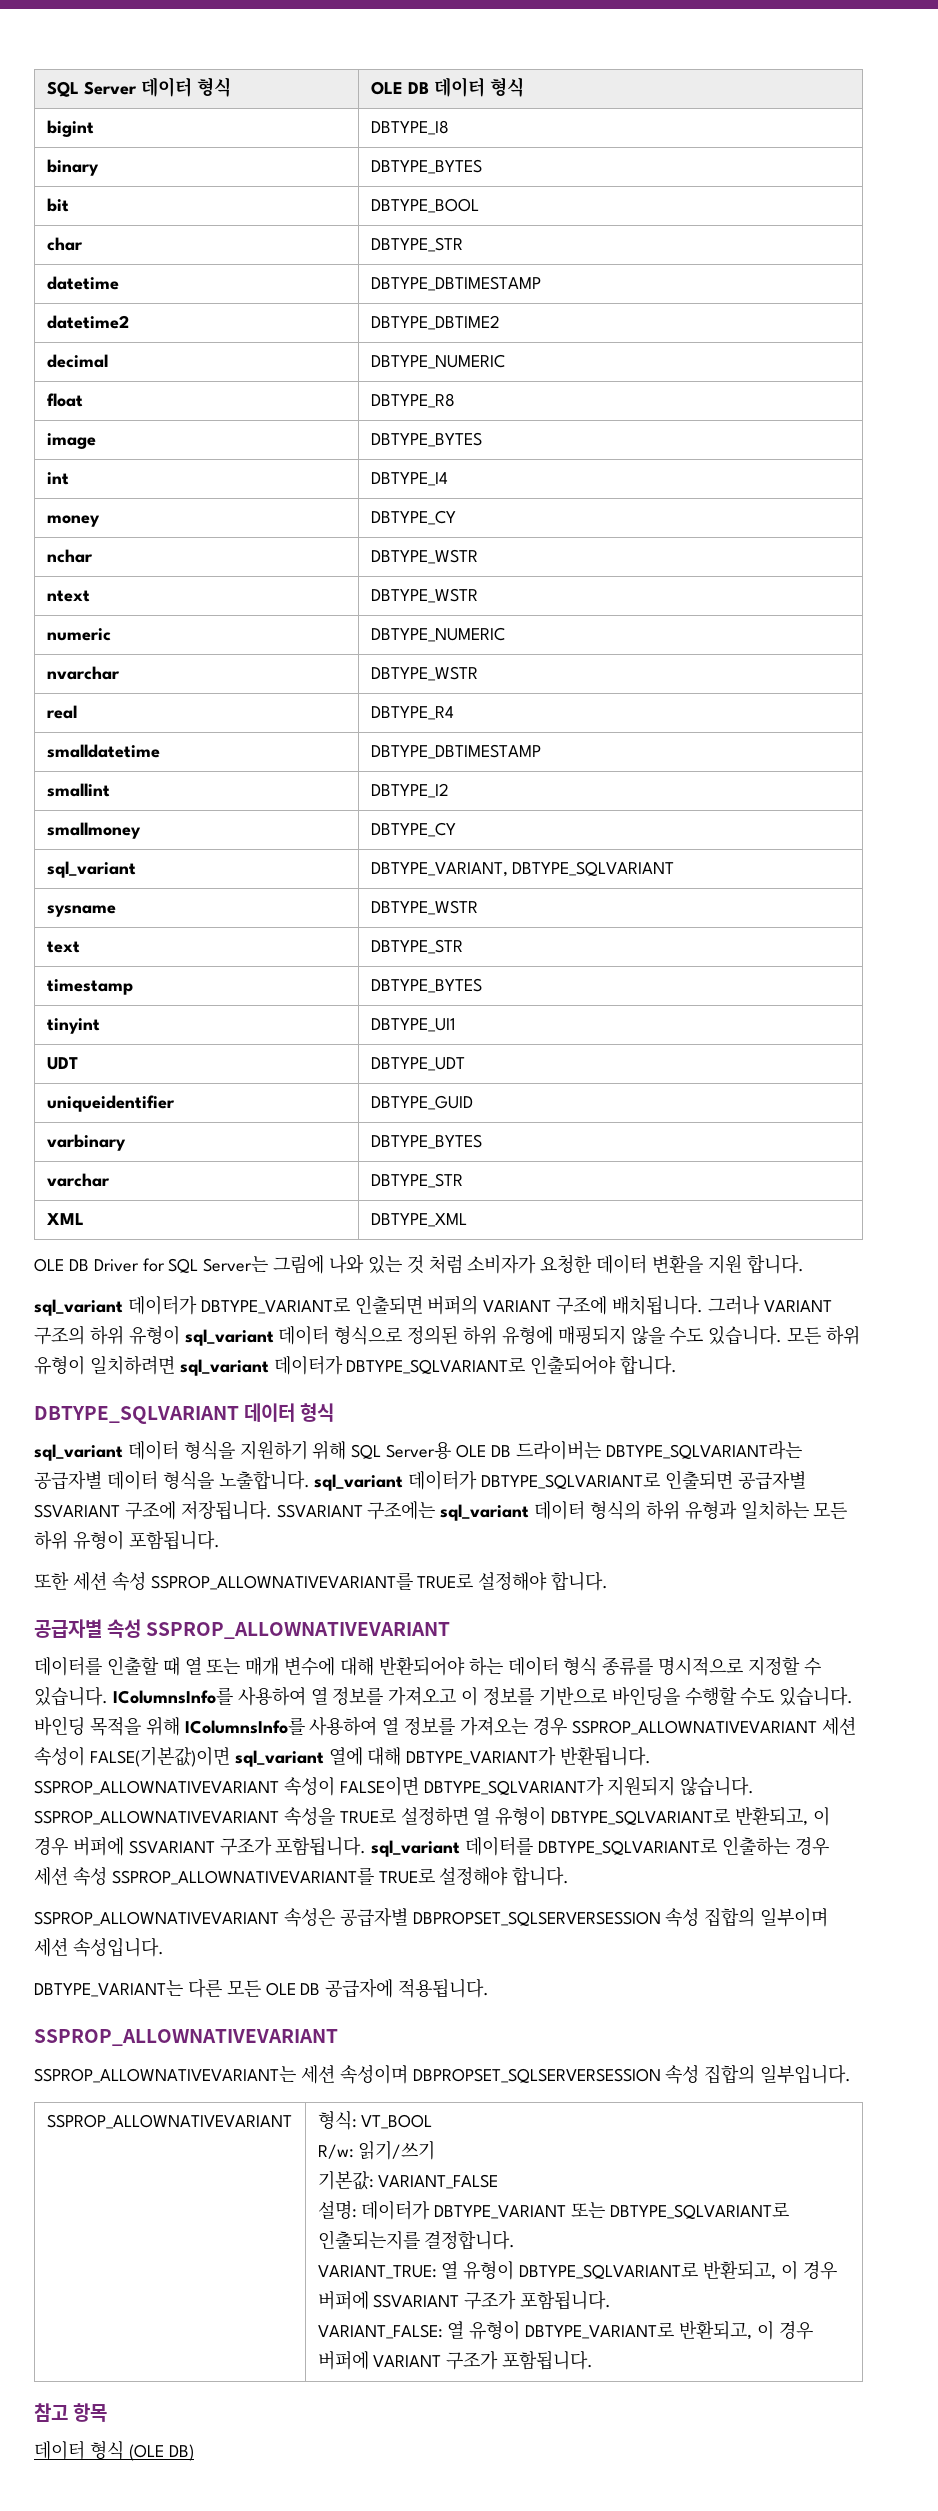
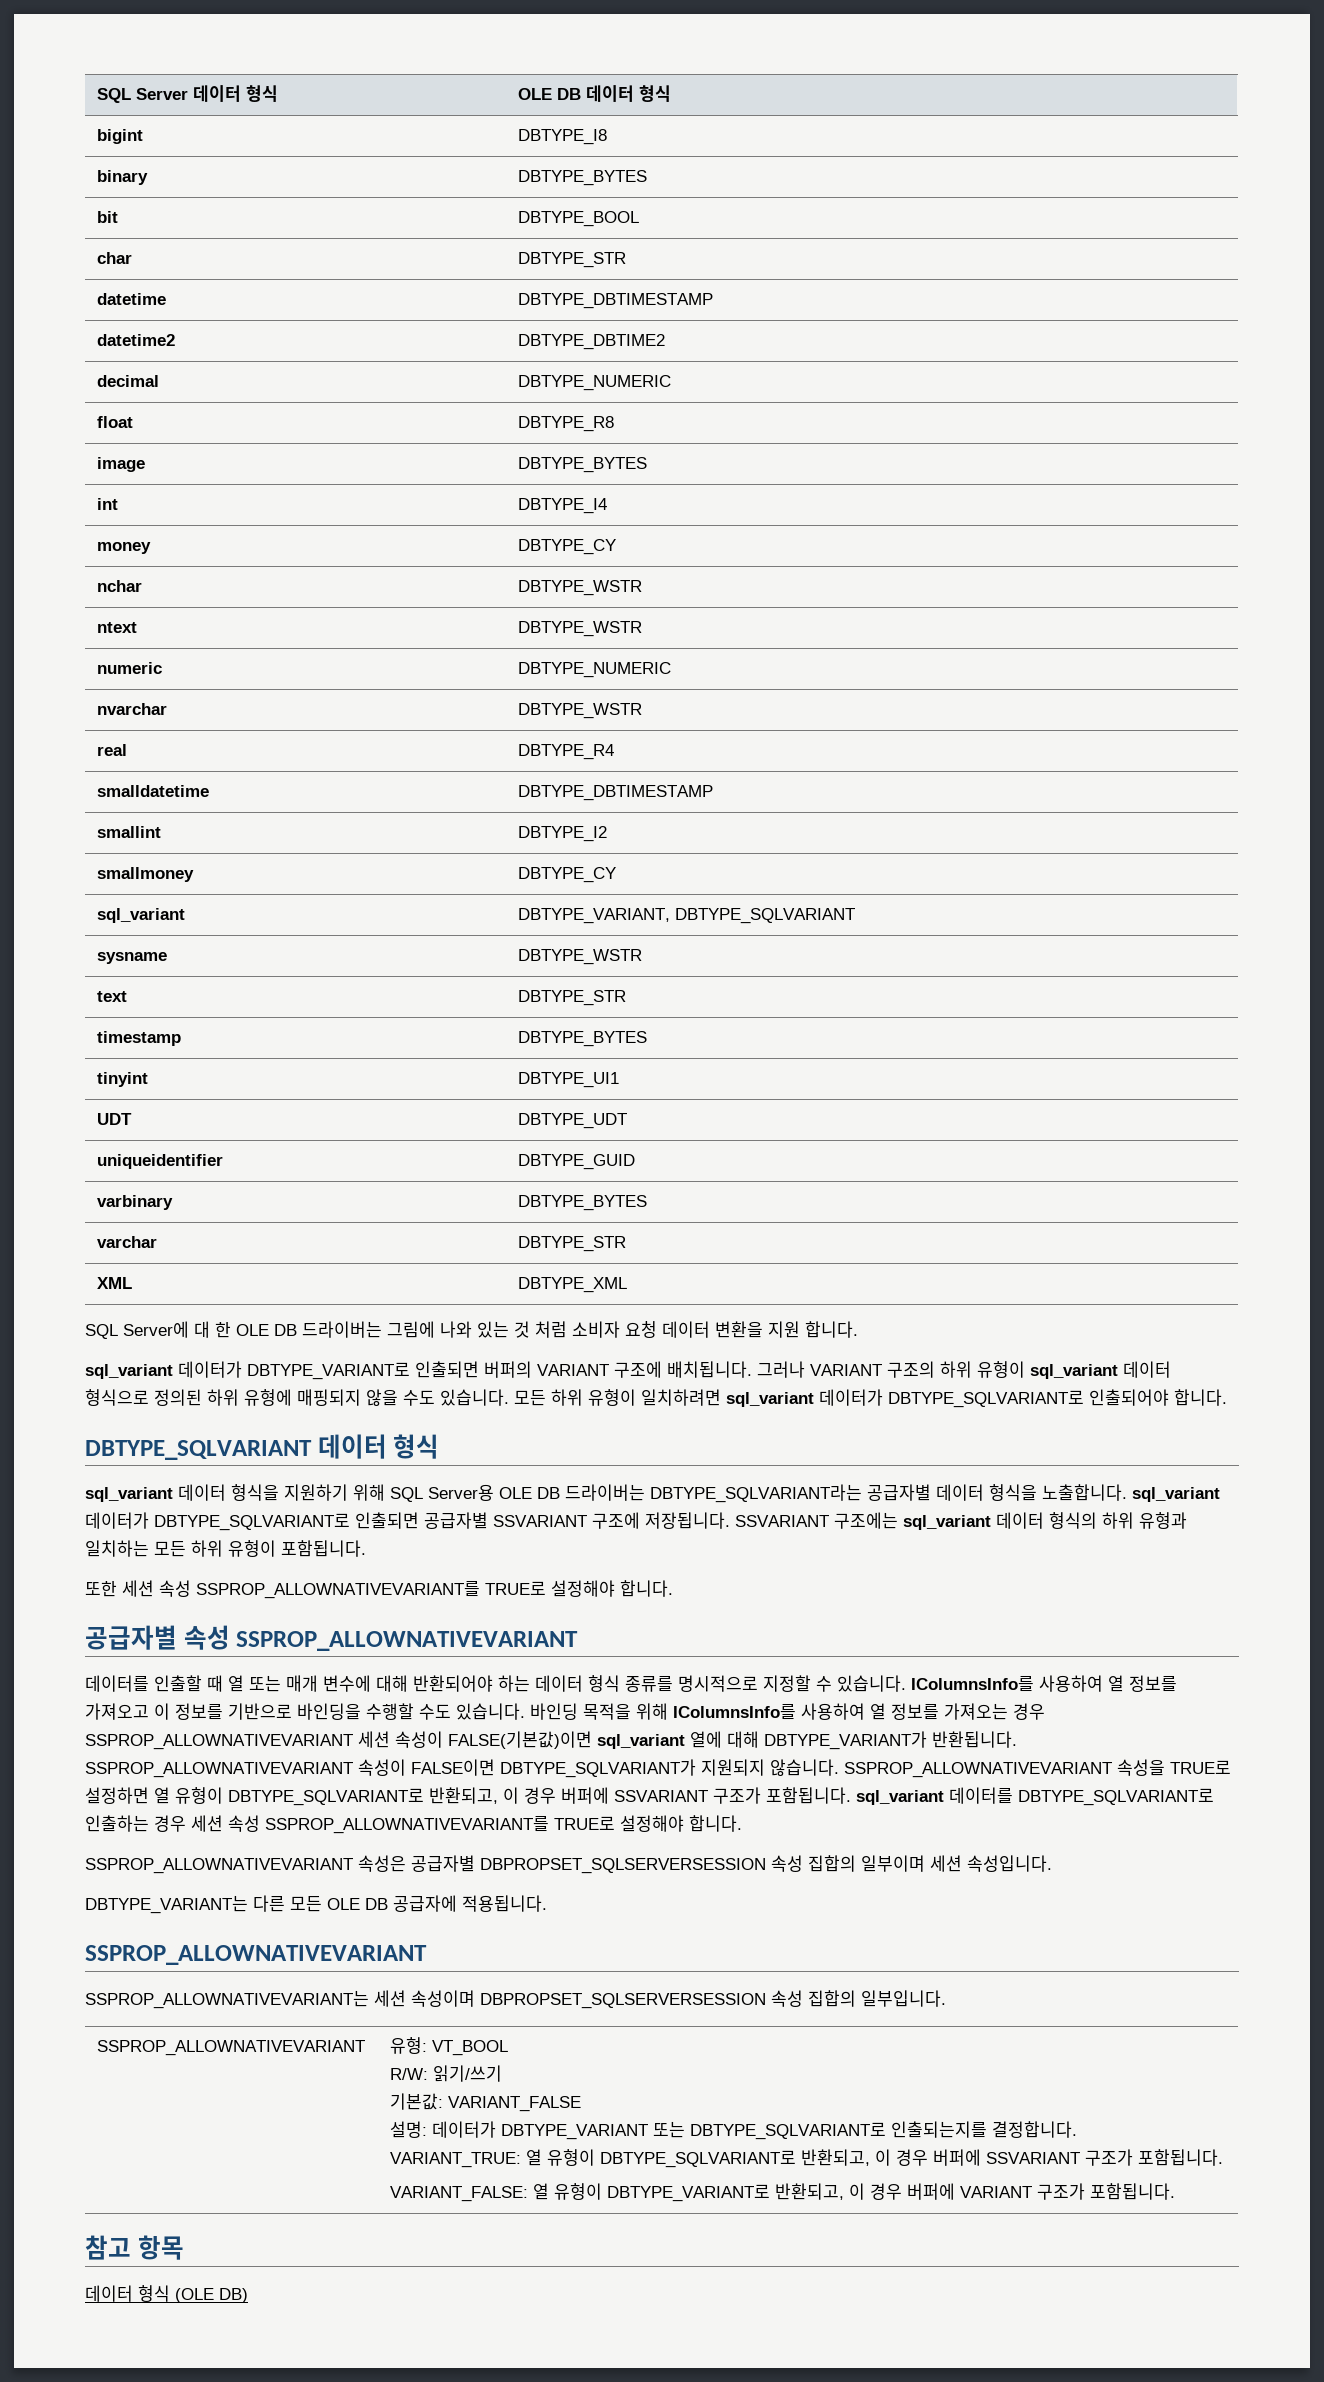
- OLE DB Driver for SQL Server는 그림에 나와 있는 것 처럼 소비자가 요청한 데이터 변환을 지원 합니다.
+ SQL Server에 대 한 OLE DB 드라이버는 그림에 나와 있는 것 처럼 소비자 요청 데이터 변환을 지원 합니다.
- SSPROP_ALLOWNATIVEVARIANT | 형식: VT_BOOL
- R/w: 읽기/쓰기
+ SSPROP_ALLOWNATIVEVARIANT | 유형: VT_BOOL
+ R/W: 읽기/쓰기

